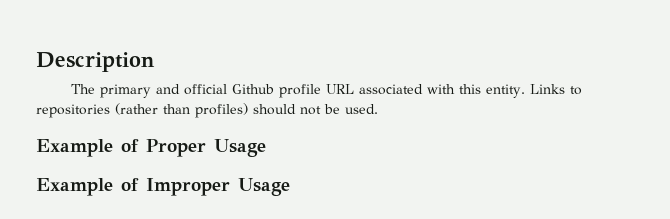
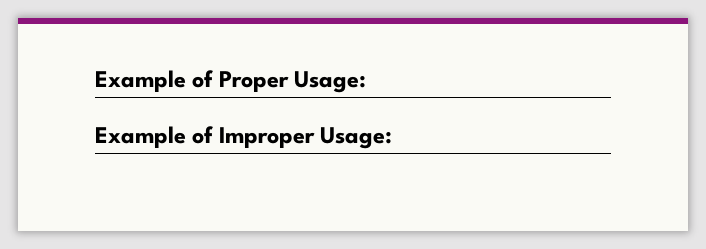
- Description
- The primary and official Github profile URL associated with this entity. Links to repositories (rather than profiles) should not be used.
- Example of Proper Usage
+ Example of Proper Usage:
- Example of Improper Usage
+ Example of Improper Usage:

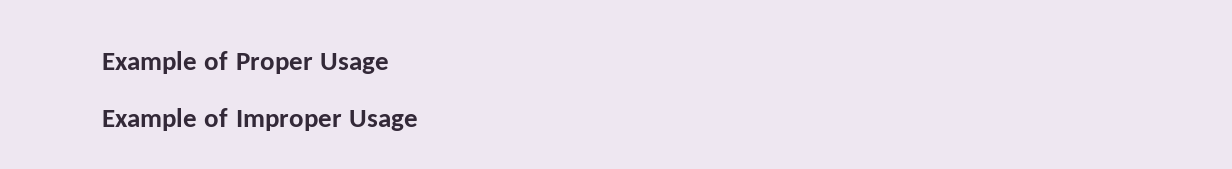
- Example of Proper Usage:
+ Example of Proper Usage
- Example of Improper Usage:
+ Example of Improper Usage

